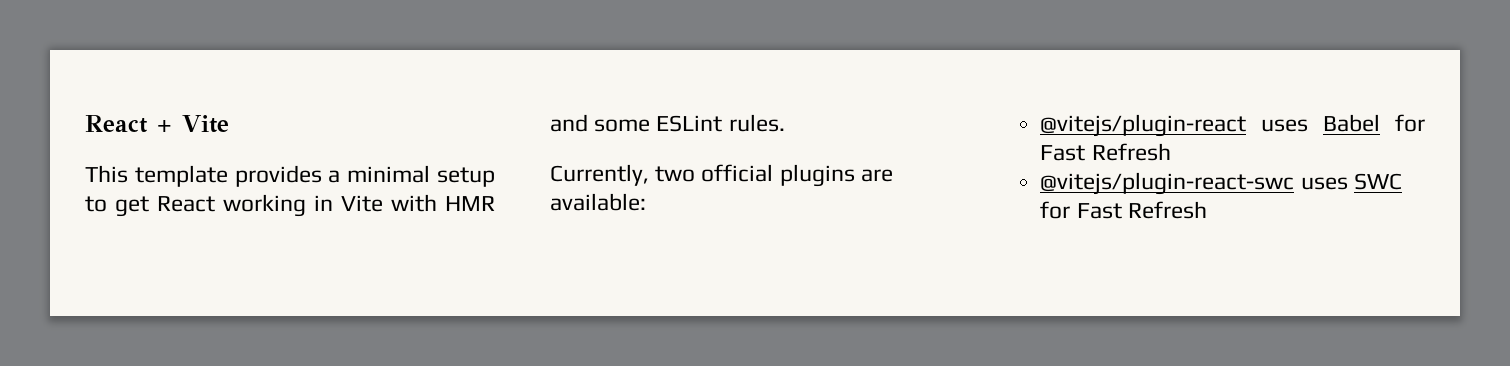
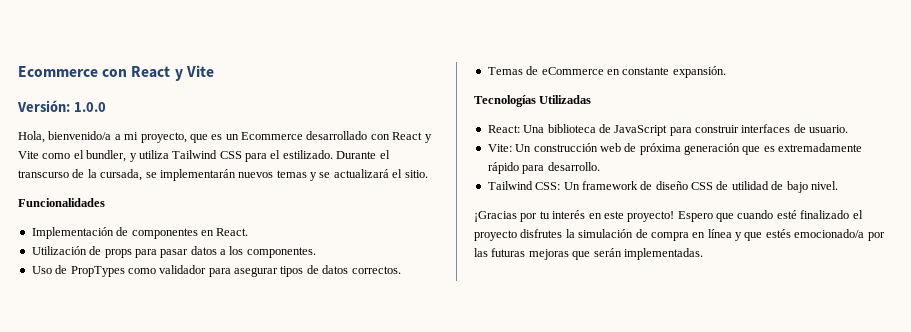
- React + Vite
- This template provides a minimal setup to get React working in Vite with HMR and some ESLint rules.
- Currently, two official plugins are available:
- @vitejs/plugin-react uses Babel for Fast Refresh
- @vitejs/plugin-react-swc uses SWC for Fast Refresh
+ Ecommerce con React y Vite
+ Versión: 1.0.0
+ Hola, bienvenido/a a mi proyecto, que es un Ecommerce desarrollado con React y Vite como el bundler, y utiliza Tailwind CSS para el estilizado. Durante el transcurso de la cursada, se implementarán nuevos temas y se actualizará el sitio.
+ Funcionalidades
+ Implementación de componentes en React.
+ Utilización de props para pasar datos a los componentes.
+ Uso de PropTypes como validador para asegurar tipos de datos correctos.
+ Temas de eCommerce en constante expansión.
+ Tecnologías Utilizadas
+ React: Una biblioteca de JavaScript para construir interfaces de usuario.
+ Vite: Un construcción web de próxima generación que es extremadamente rápido para desarrollo.
+ Tailwind CSS: Un framework de diseño CSS de utilidad de bajo nivel.
+ ¡Gracias por tu interés en este proyecto! Espero que cuando esté finalizado el proyecto disfrutes la simulación de compra en línea y que estés emocionado/a por las futuras mejoras que serán implementadas.

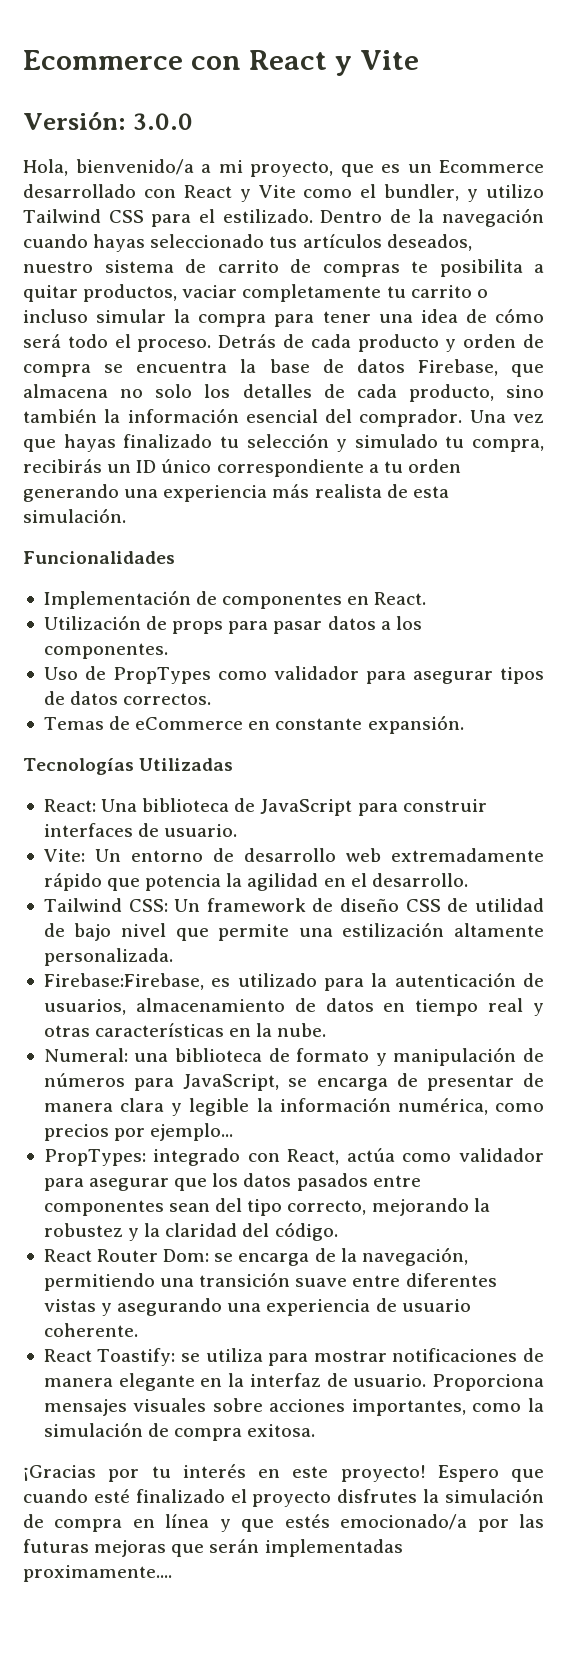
- Versión: 1.0.0
+ Versión: 3.0.0
- Hola, bienvenido/a a mi proyecto, que es un Ecommerce desarrollado con React y Vite como el bundler, y utiliza Tailwind CSS para el estilizado.
+ Hola, bienvenido/a a mi proyecto, que es un Ecommerce desarrollado con React y Vite como el bundler, y utilizo Tailwind CSS para el estilizado.
- Durante el transcurso de la cursada, se implementarán nuevos temas y se actualizará el sitio.
+ Dentro de la navegación cuando hayas seleccionado tus artículos deseados, nuestro sistema de carrito de compras te posibilita a quitar productos, vaciar completamente tu carrito o incluso simular la compra para tener una idea de cómo será todo el proceso. Detrás de cada producto y orden de compra se encuentra la base de datos Firebase, que almacena no solo los detalles de cada producto, sino también la información esencial del comprador. Una vez que hayas finalizado tu selección y simulado tu compra, recibirás un ID único correspondiente a tu orden generando una experiencia más realista de esta simulación.
- Vite: Un construcción web de próxima generación que es extremadamente rápido para desarrollo.
+ Vite: Un entorno de desarrollo web extremadamente rápido que potencia la agilidad en el desarrollo.
- Tailwind CSS: Un framework de diseño CSS de utilidad de bajo nivel.
+ Tailwind CSS: Un framework de diseño CSS de utilidad de bajo nivel que permite una estilización altamente personalizada.
+ Firebase:Firebase, es utilizado para la autenticación de usuarios, almacenamiento de datos en tiempo real y otras características en la nube.
+ Numeral: una biblioteca de formato y manipulación de números para JavaScript, se encarga de presentar de manera clara y legible la información numérica, como precios por ejemplo...
+ PropTypes: integrado con React, actúa como validador para asegurar que los datos pasados entre componentes sean del tipo correcto, mejorando la robustez y la claridad del código.
+ React Router Dom: se encarga de la navegación, permitiendo una transición suave entre diferentes vistas y asegurando una experiencia de usuario coherente.
+ React Toastify: se utiliza para mostrar notificaciones de manera elegante en la interfaz de usuario. Proporciona mensajes visuales sobre acciones importantes, como la simulación de compra exitosa.
- Espero que cuando esté finalizado el proyecto disfrutes la simulación de compra en línea y que estés emocionado/a por las futuras mejoras que serán implementadas.
+ Espero que cuando esté finalizado el proyecto disfrutes la simulación de compra en línea y que estés emocionado/a por las futuras mejoras que serán implementadas proximamente....

